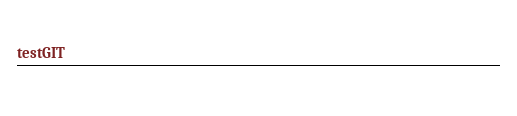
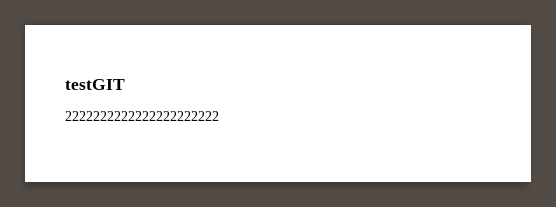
+ 2222222222222222222222

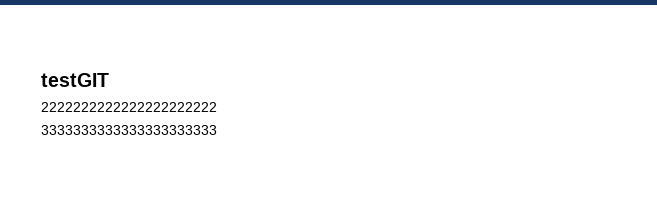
+ 3333333333333333333333

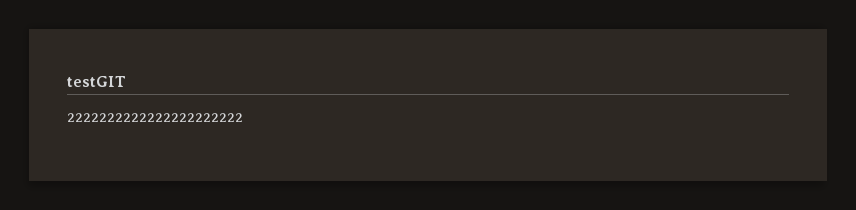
- 3333333333333333333333

